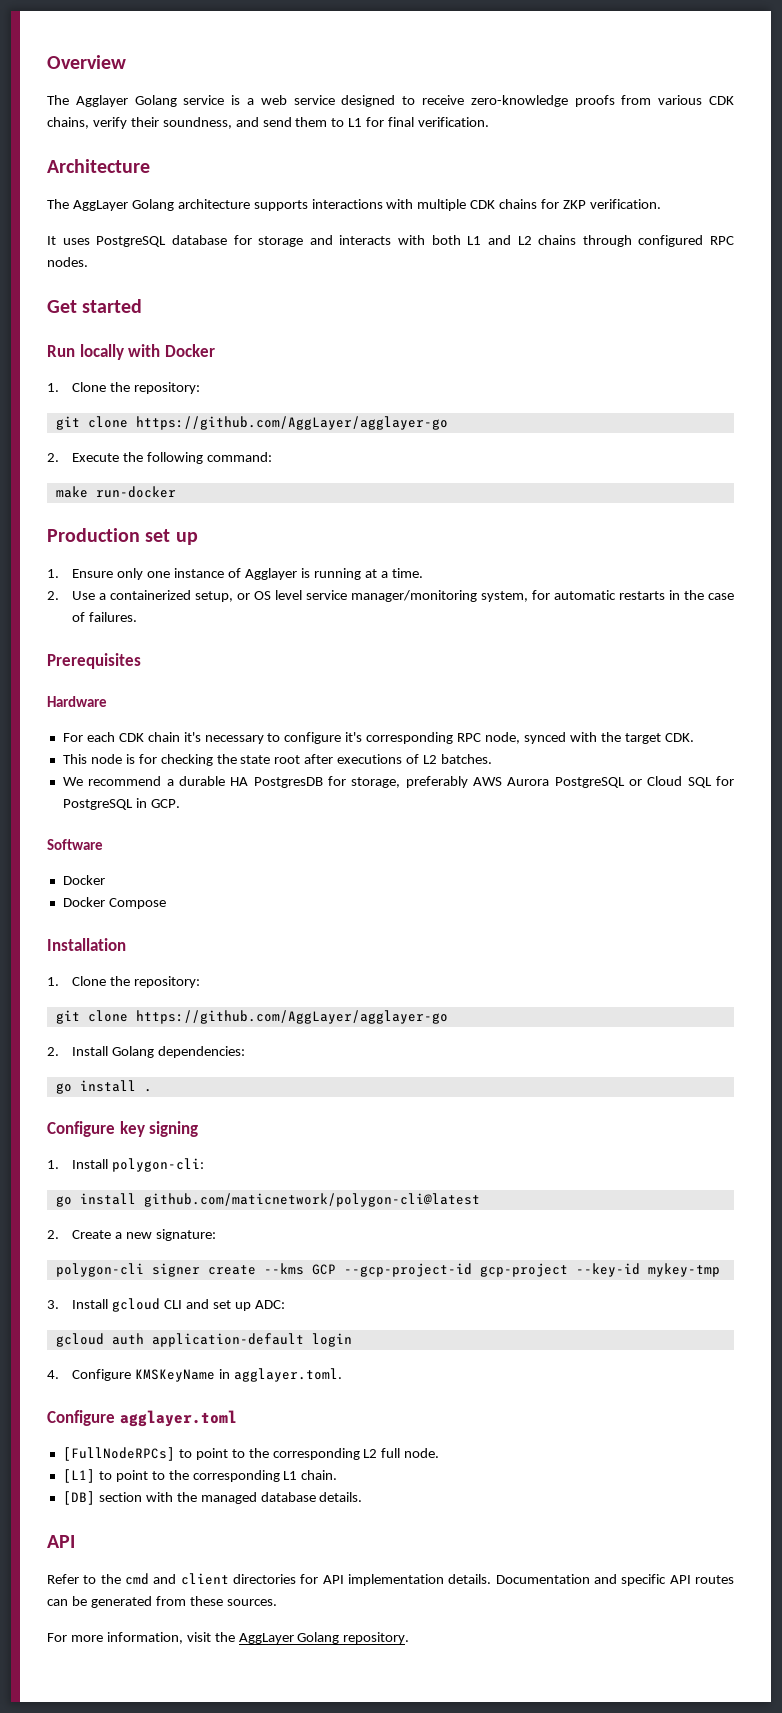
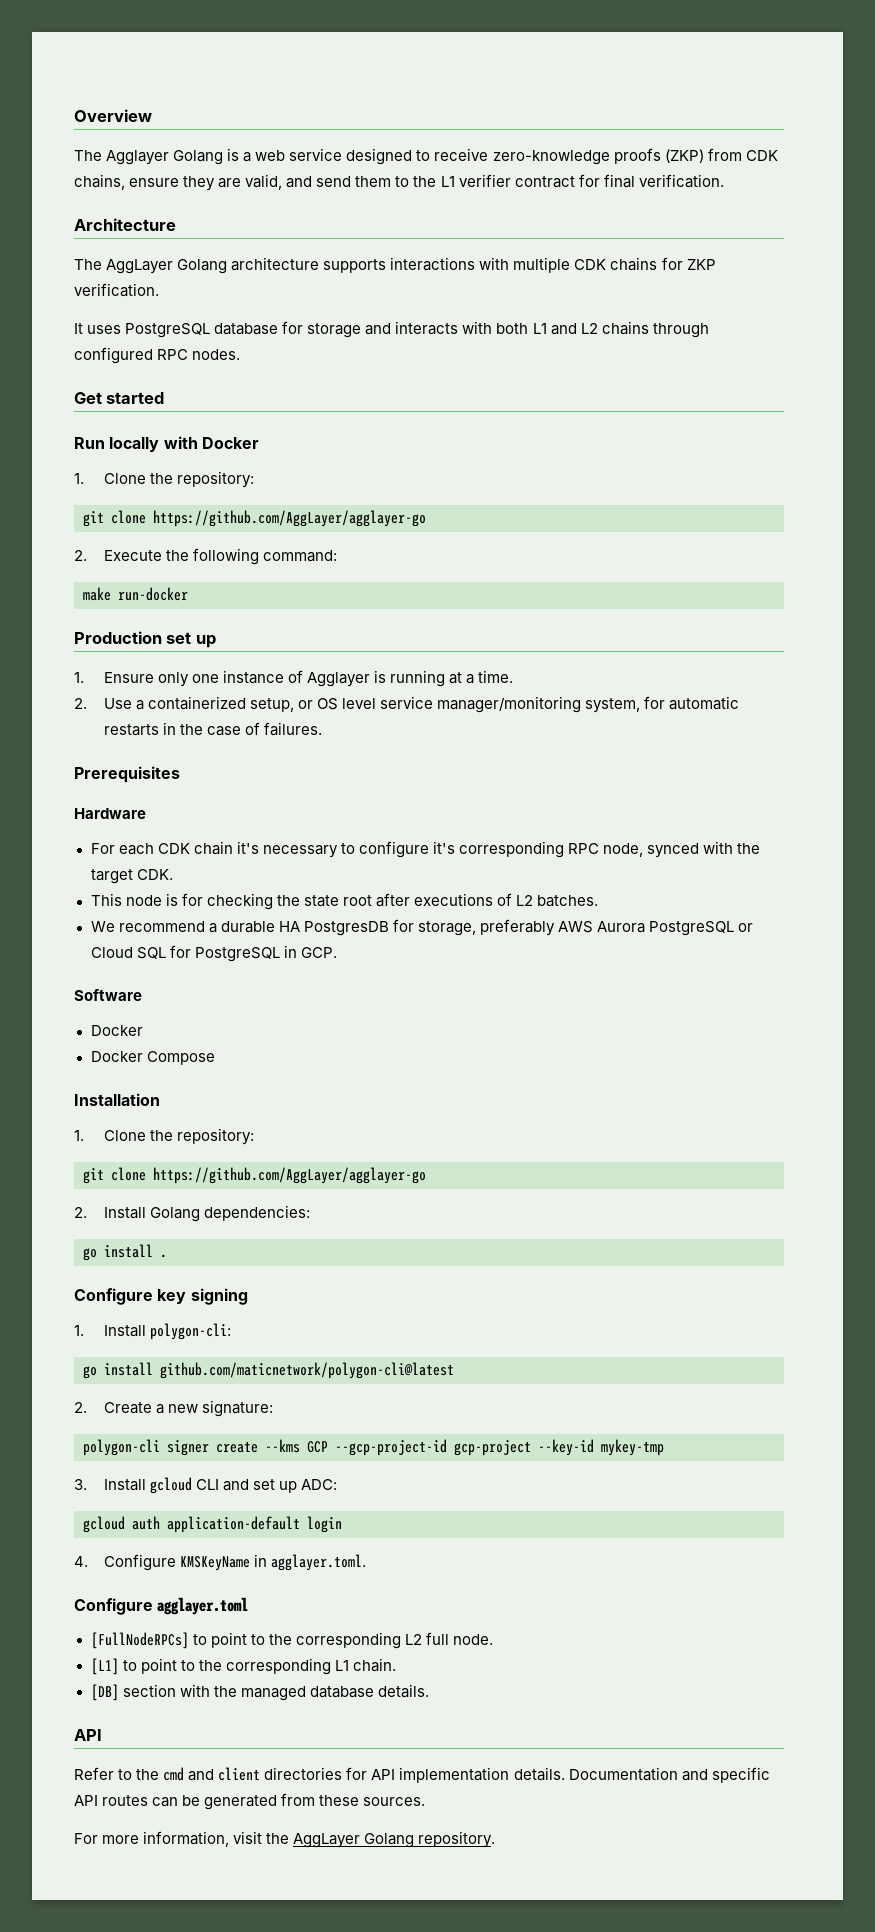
- The Agglayer Golang service is a web service designed to receive zero-knowledge proofs from various CDK chains, verify their soundness, and send them to L1 for final verification.
+ The Agglayer Golang is a web service designed to receive zero-knowledge proofs (ZKP) from CDK chains, ensure they are valid, and send them to the L1 verifier contract for final verification.

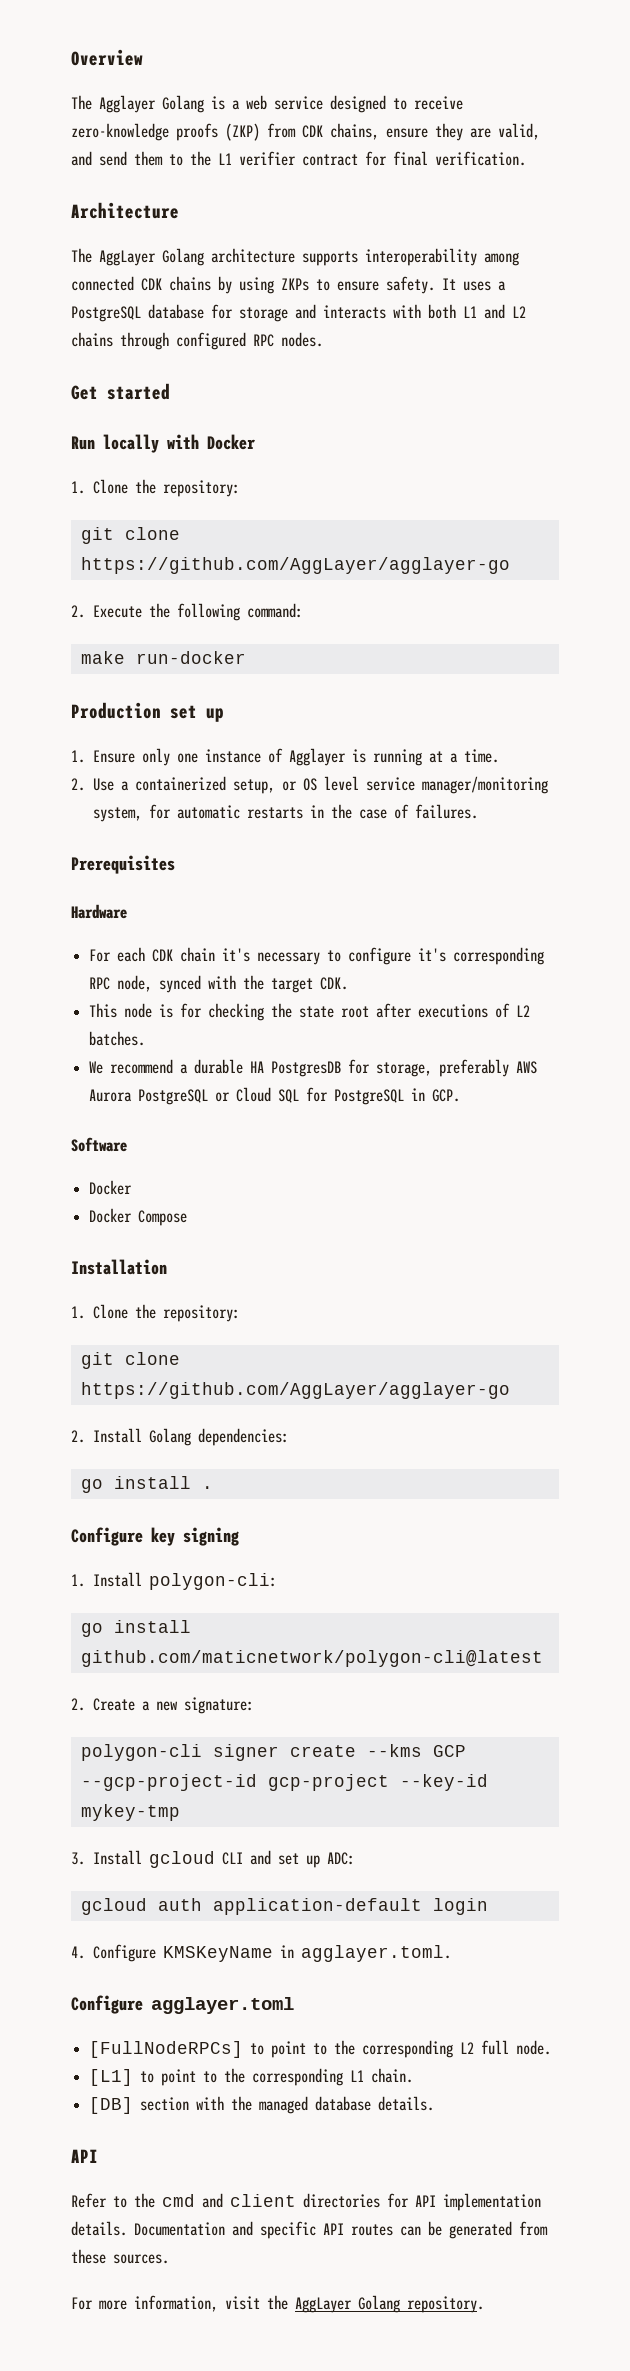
- The AggLayer Golang architecture supports interactions with multiple CDK chains for ZKP verification.
- It uses PostgreSQL database for storage and interacts with both L1 and L2 chains through configured RPC nodes.
+ The AggLayer Golang architecture supports interoperability among connected CDK chains by using ZKPs to ensure safety. It uses a PostgreSQL database for storage and interacts with both L1 and L2 chains through configured RPC nodes.

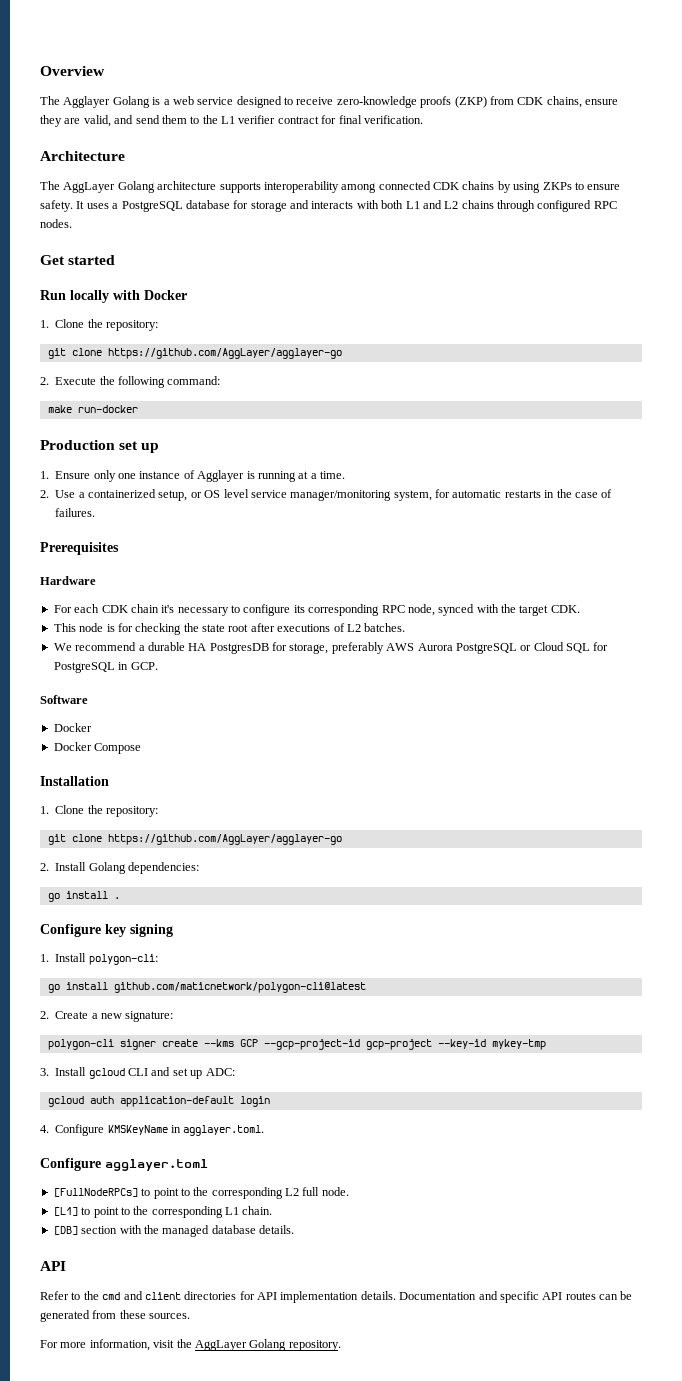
- For each CDK chain it's necessary to configure it's corresponding RPC node, synced with the target CDK.
+ For each CDK chain it's necessary to configure its corresponding RPC node, synced with the target CDK.

